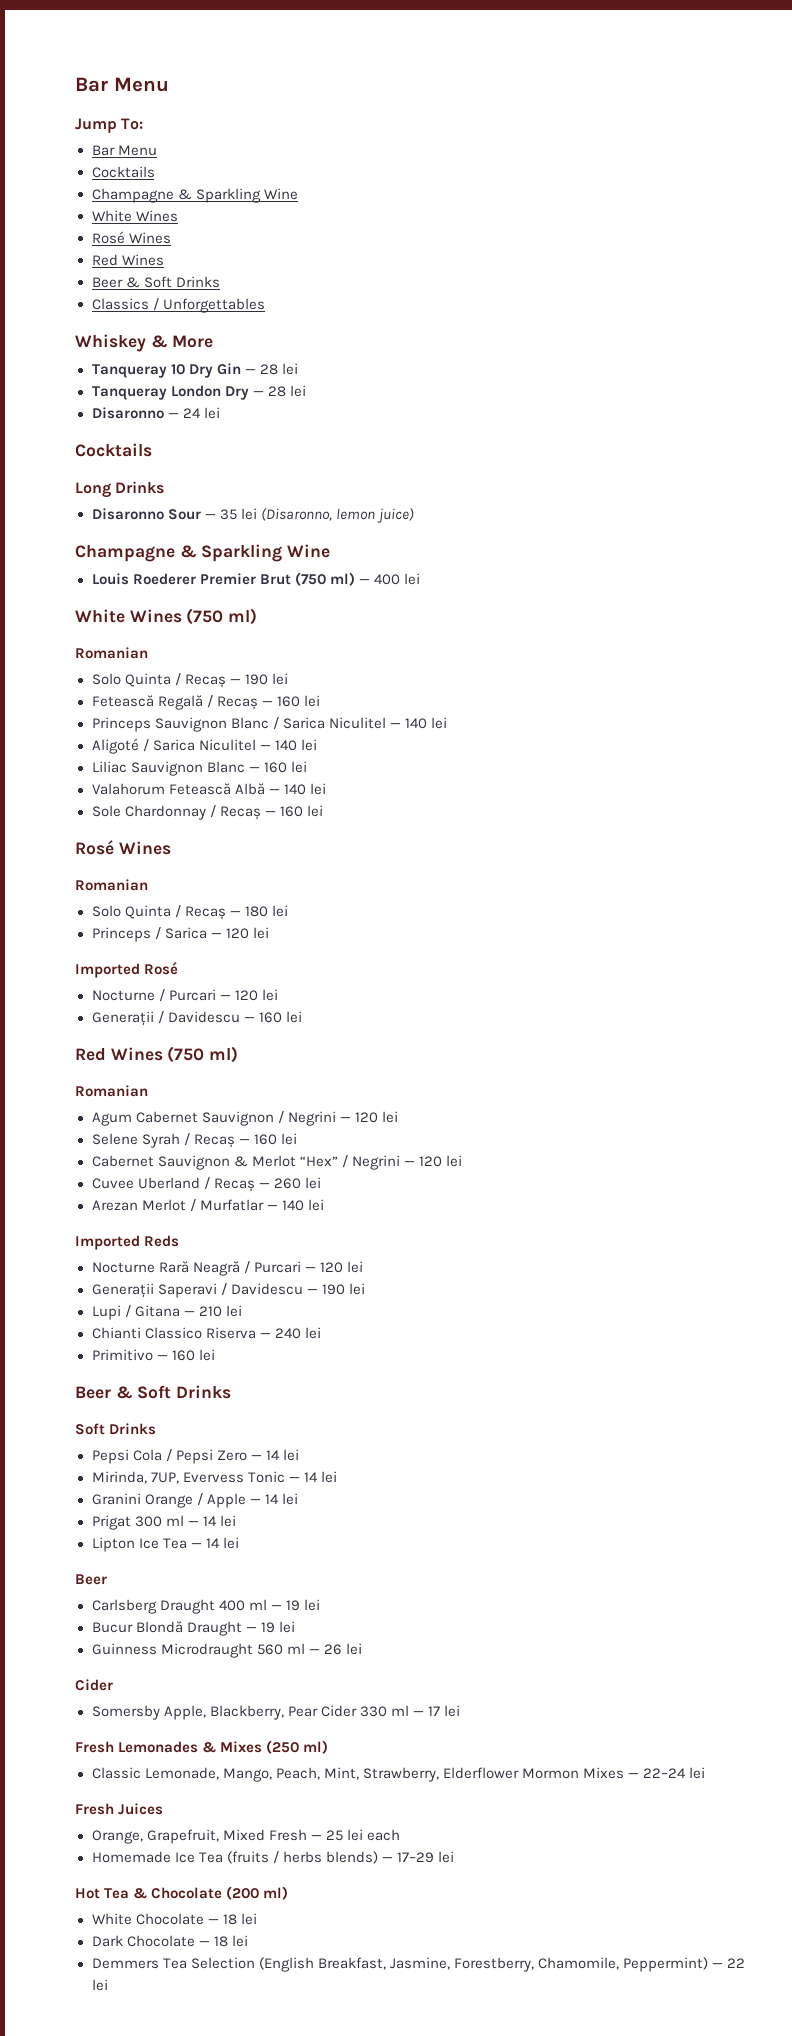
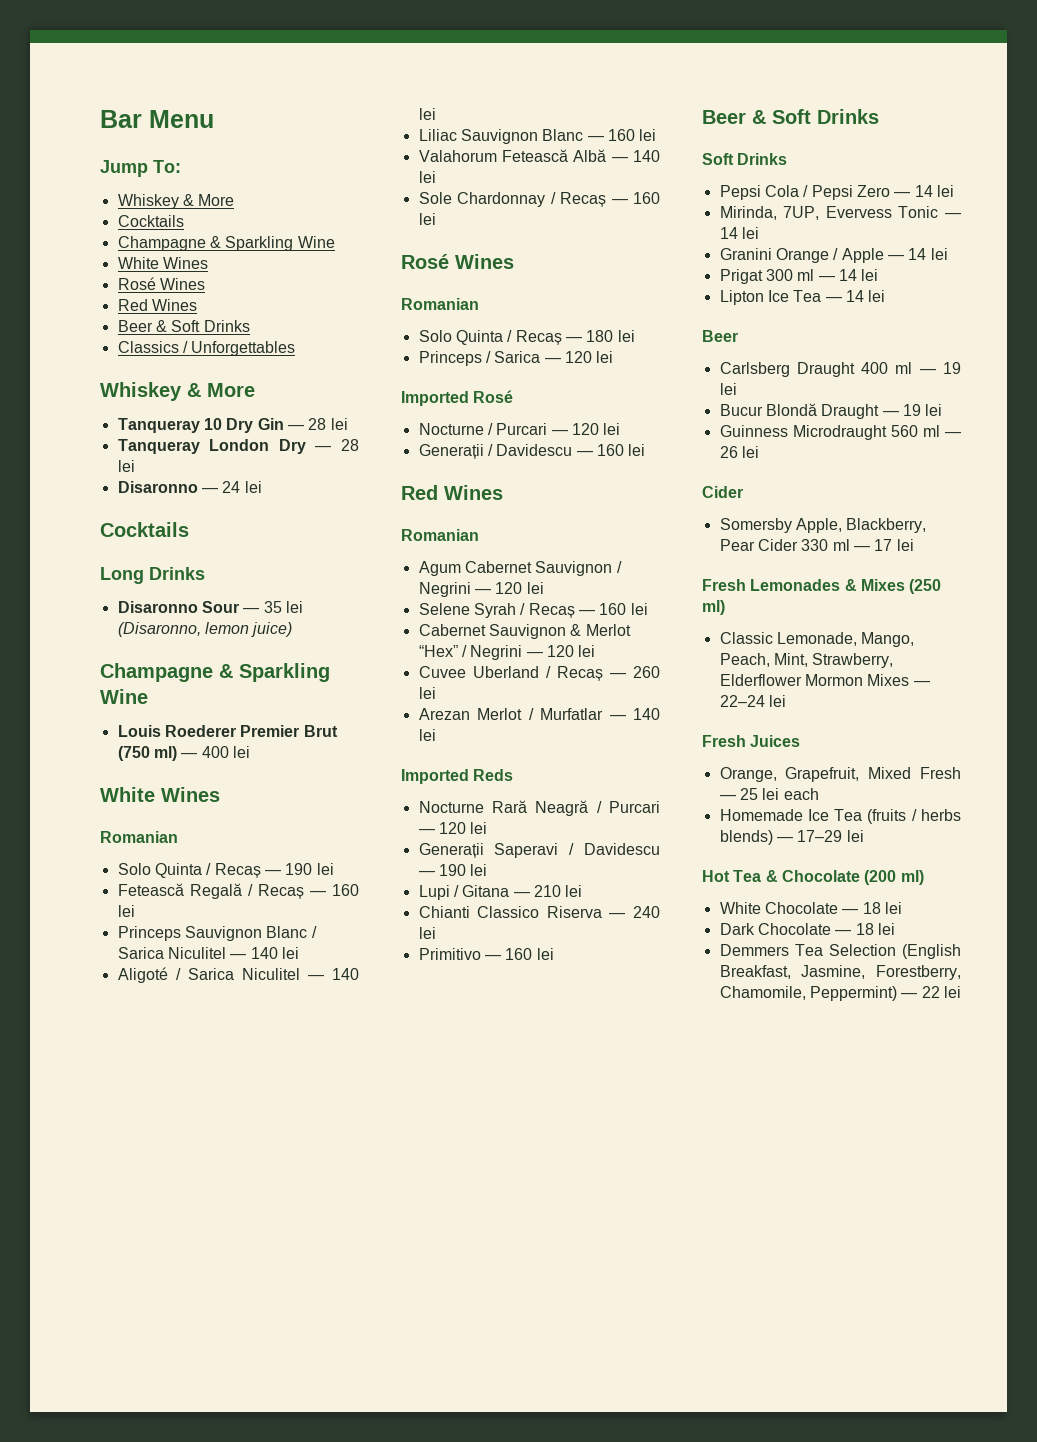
  Jump To:
- Bar Menu
+ Whiskey & More
  Louis Roederer Premier Brut (750 ml) — 400 lei
- White Wines (750 ml)
+ White Wines
  Generații / Davidescu — 160 lei
- Red Wines (750 ml)
+ Red Wines

